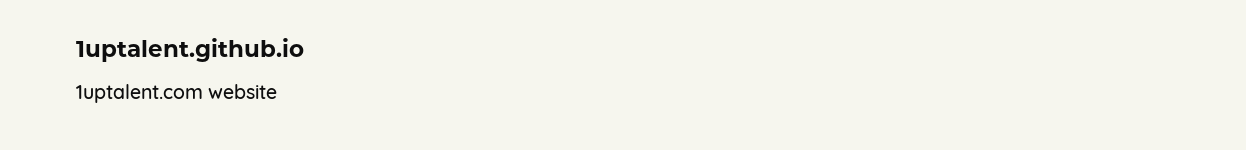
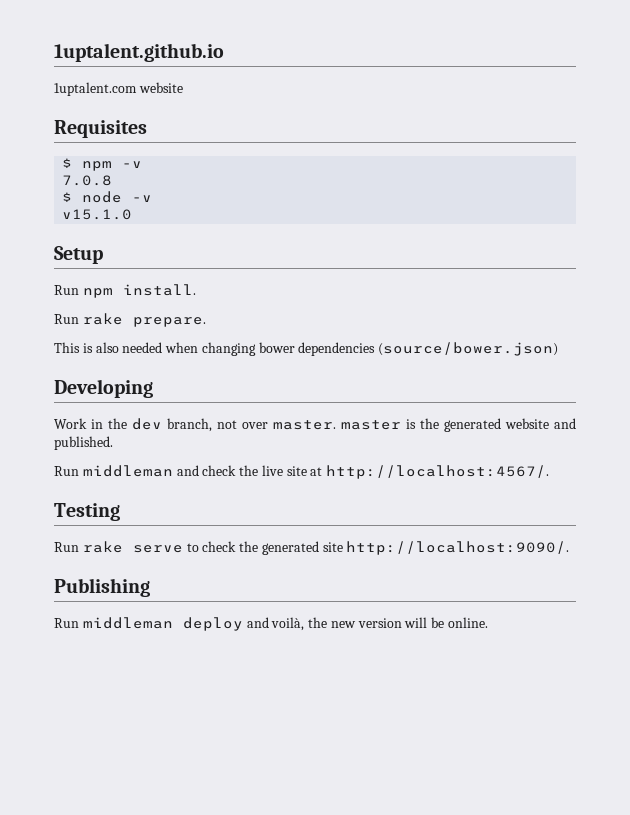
+ Requisites
+ $ npm -v
+ 7.0.8
+ $ node -v
+ v15.1.0
+ Setup
+ Run npm install.
+ Run rake prepare.
+ This is also needed when changing bower dependencies (source/bower.json)
+ Developing
+ Work in the dev branch, not over master. master is the generated website and published.
+ Run middleman and check the live site at http://localhost:4567/.
+ Testing
+ Run rake serve to check the generated site http://localhost:9090/.
+ Publishing
+ Run middleman deploy and voilà, the new version will be online.

